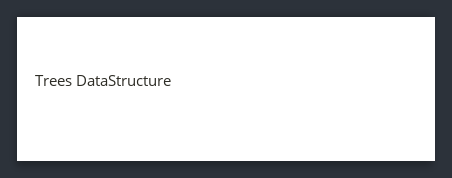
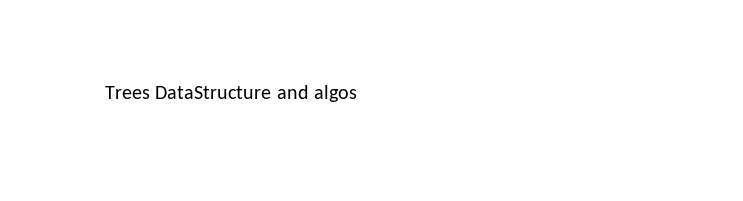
- Trees DataStructure
+ Trees DataStructure and algos

